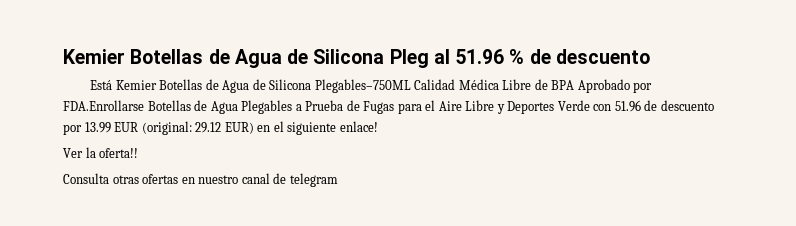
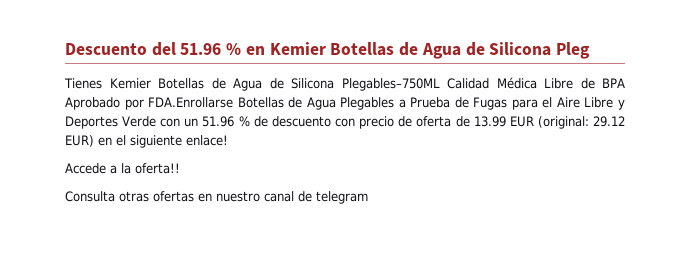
- Kemier Botellas de Agua de Silicona Pleg al 51.96 % de descuento
- Está Kemier Botellas de Agua de Silicona Plegables–750ML Calidad Médica Libre de BPA Aprobado por FDA.Enrollarse Botellas de Agua Plegables a Prueba de Fugas para el Aire Libre y Deportes Verde con 51.96 de descuento por 13.99 EUR (original: 29.12 EUR) en el siguiente enlace!
+ Descuento del 51.96 % en Kemier Botellas de Agua de Silicona Pleg
+ Tienes Kemier Botellas de Agua de Silicona Plegables–750ML Calidad Médica Libre de BPA Aprobado por FDA.Enrollarse Botellas de Agua Plegables a Prueba de Fugas para el Aire Libre y Deportes Verde con un 51.96 % de descuento con precio de oferta de 13.99 EUR (original: 29.12 EUR) en el siguiente enlace!
- Ver la oferta!!
+ Accede a la oferta!!

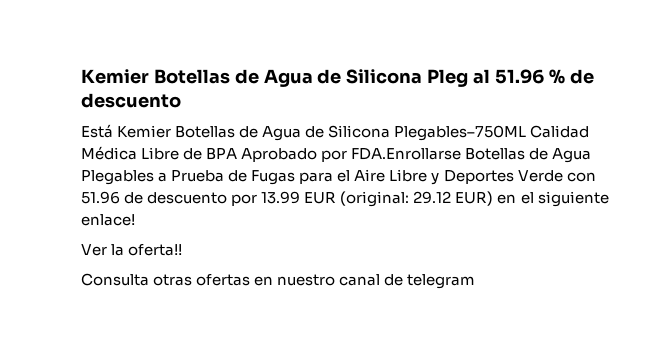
- Descuento del 51.96 % en Kemier Botellas de Agua de Silicona Pleg
- Tienes Kemier Botellas de Agua de Silicona Plegables–750ML Calidad Médica Libre de BPA Aprobado por FDA.Enrollarse Botellas de Agua Plegables a Prueba de Fugas para el Aire Libre y Deportes Verde con un 51.96 % de descuento con precio de oferta de 13.99 EUR (original: 29.12 EUR) en el siguiente enlace!
+ Kemier Botellas de Agua de Silicona Pleg al 51.96 % de descuento
+ Está Kemier Botellas de Agua de Silicona Plegables–750ML Calidad Médica Libre de BPA Aprobado por FDA.Enrollarse Botellas de Agua Plegables a Prueba de Fugas para el Aire Libre y Deportes Verde con 51.96 de descuento por 13.99 EUR (original: 29.12 EUR) en el siguiente enlace!
- Accede a la oferta!!
+ Ver la oferta!!

